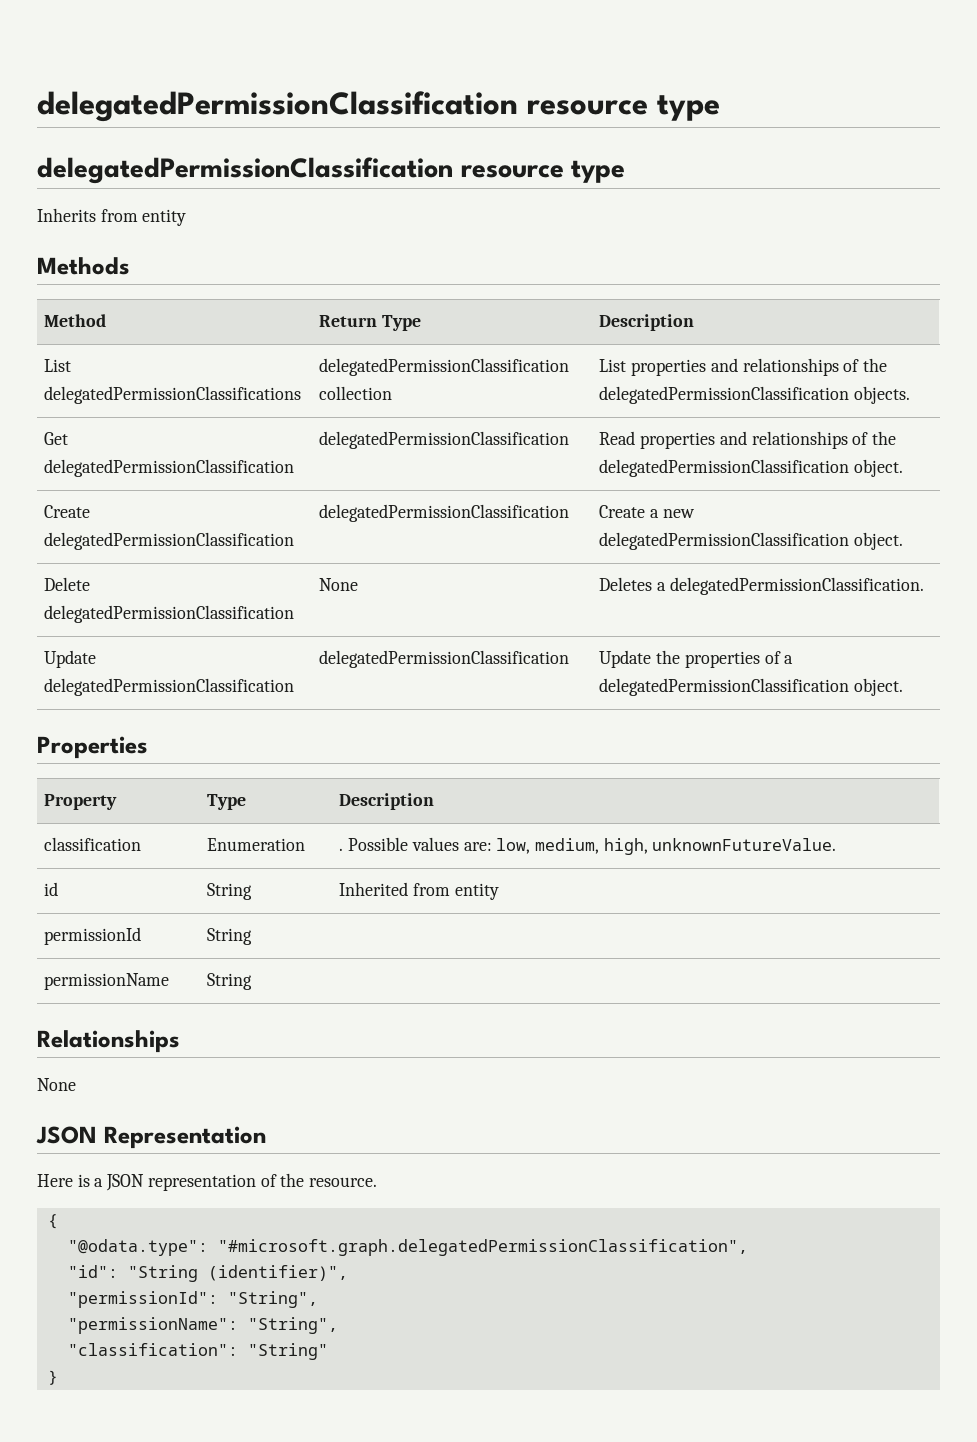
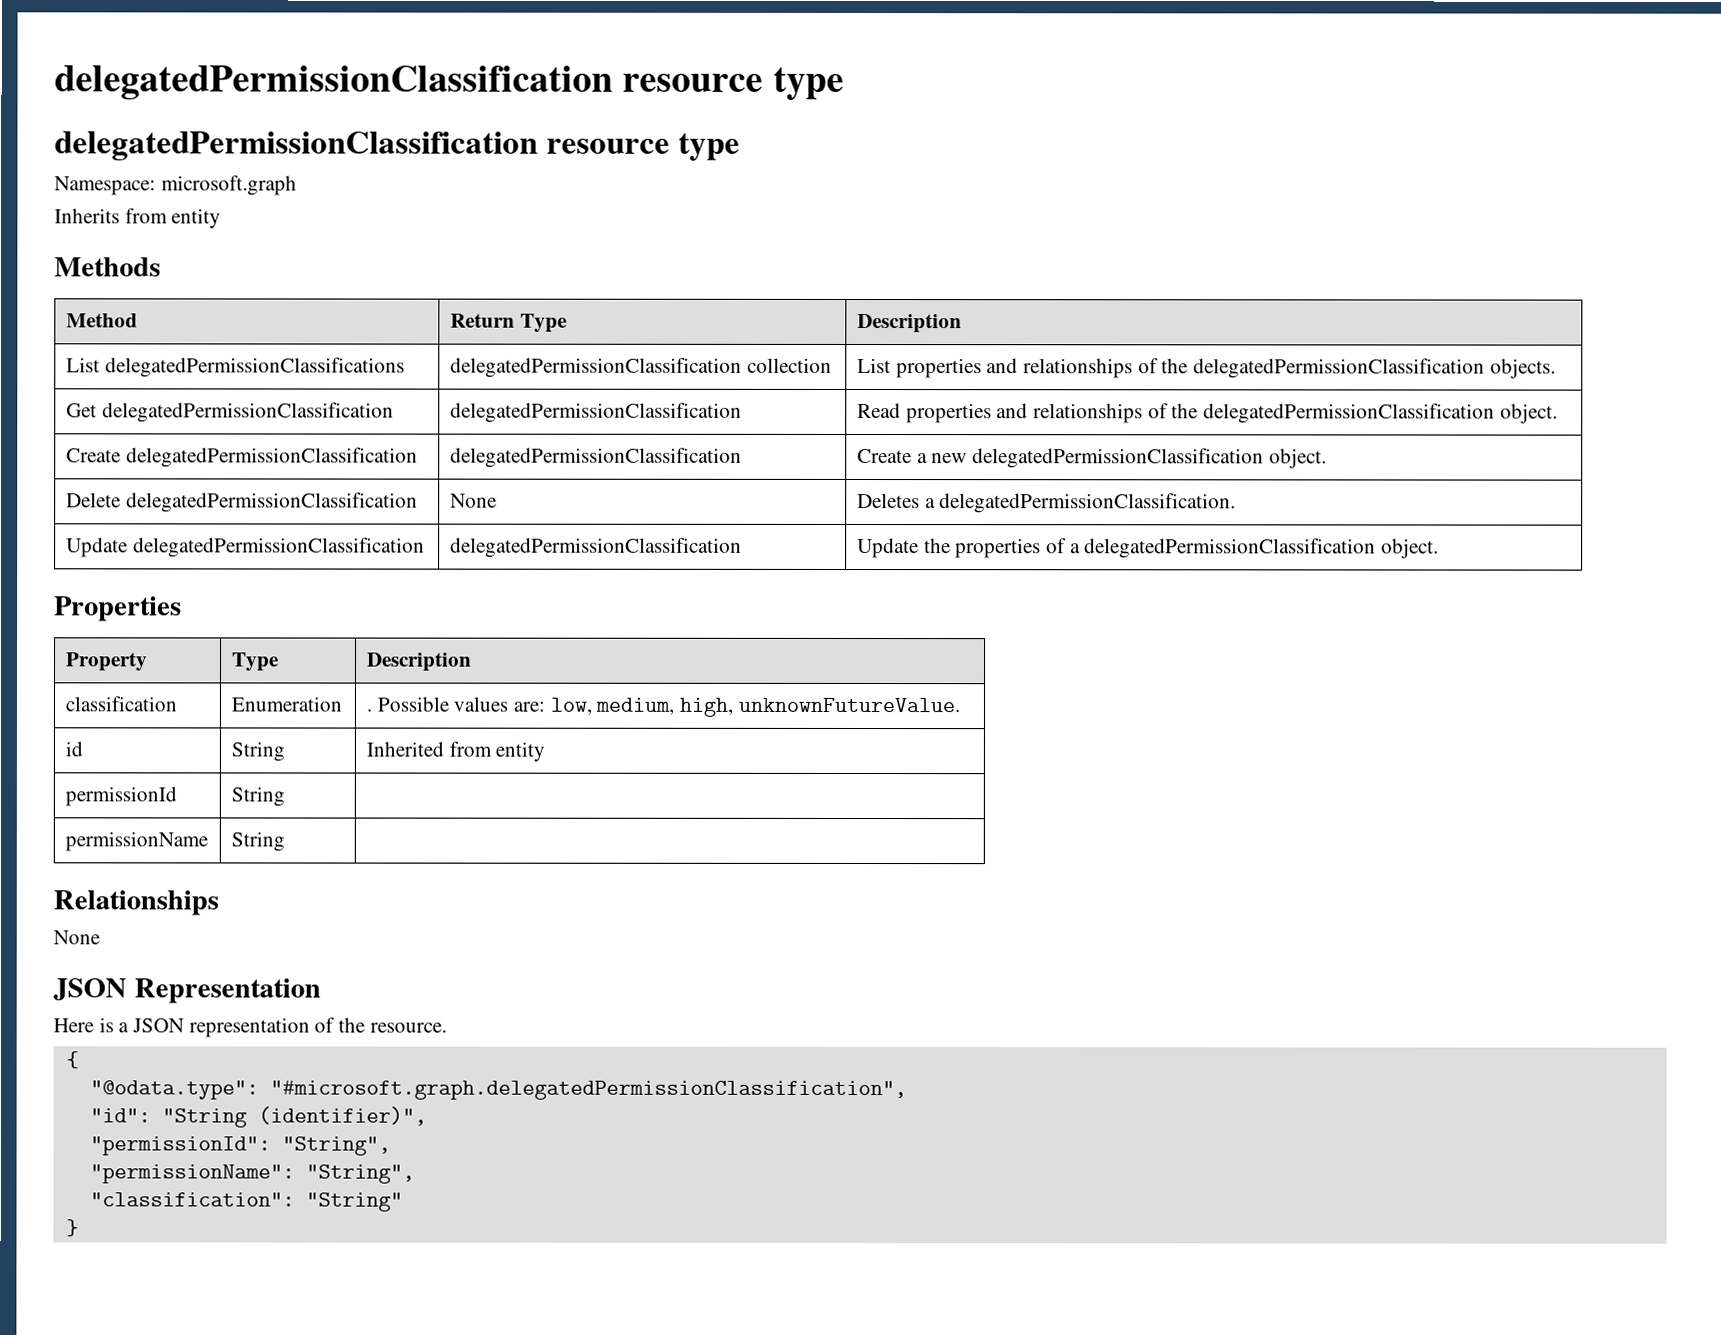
+ Namespace: microsoft.graph

